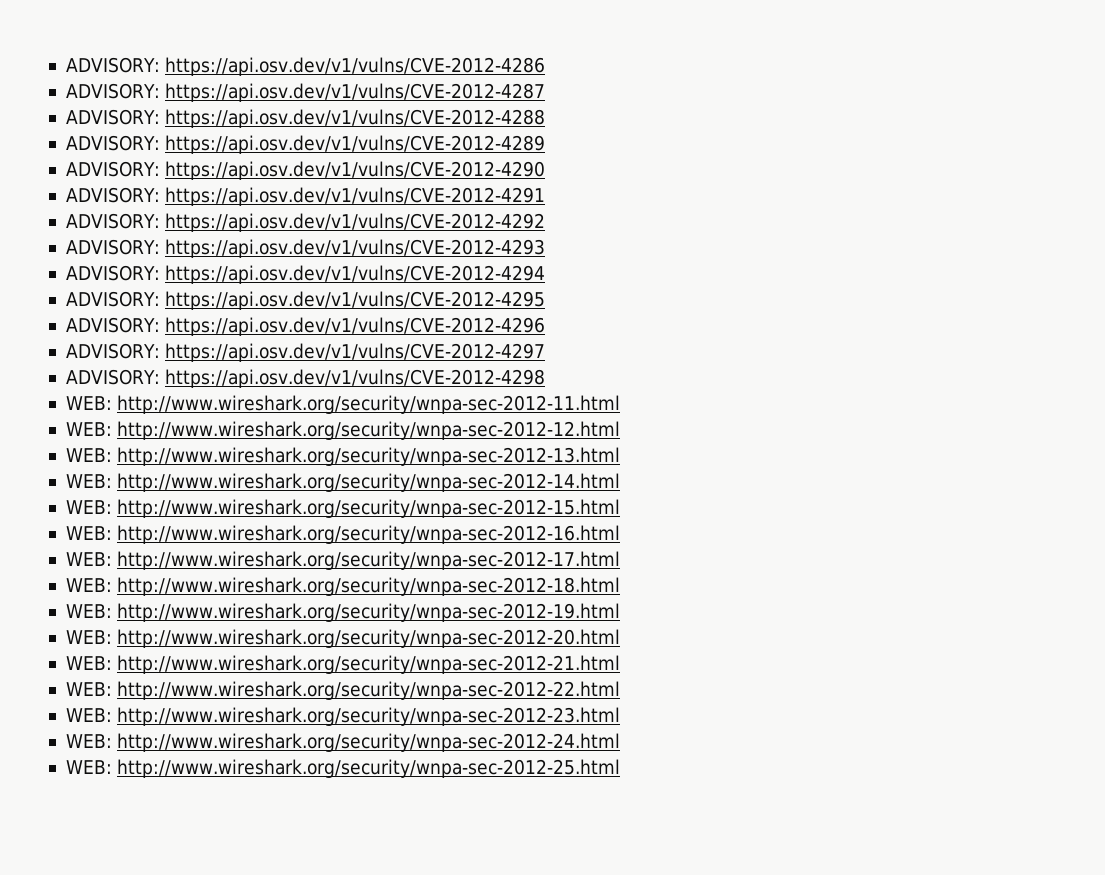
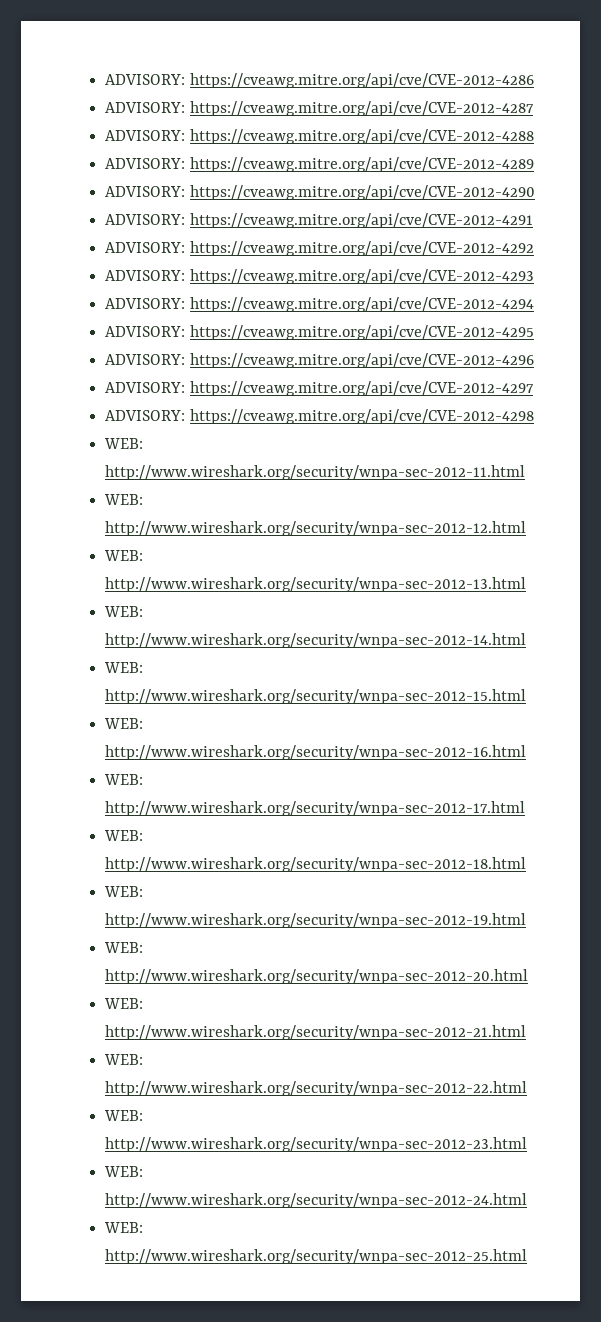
- ADVISORY: https://api.osv.dev/v1/vulns/CVE-2012-4286
- ADVISORY: https://api.osv.dev/v1/vulns/CVE-2012-4287
- ADVISORY: https://api.osv.dev/v1/vulns/CVE-2012-4288
- ADVISORY: https://api.osv.dev/v1/vulns/CVE-2012-4289
- ADVISORY: https://api.osv.dev/v1/vulns/CVE-2012-4290
- ADVISORY: https://api.osv.dev/v1/vulns/CVE-2012-4291
- ADVISORY: https://api.osv.dev/v1/vulns/CVE-2012-4292
- ADVISORY: https://api.osv.dev/v1/vulns/CVE-2012-4293
- ADVISORY: https://api.osv.dev/v1/vulns/CVE-2012-4294
- ADVISORY: https://api.osv.dev/v1/vulns/CVE-2012-4295
- ADVISORY: https://api.osv.dev/v1/vulns/CVE-2012-4296
- ADVISORY: https://api.osv.dev/v1/vulns/CVE-2012-4297
- ADVISORY: https://api.osv.dev/v1/vulns/CVE-2012-4298
+ ADVISORY: https://cveawg.mitre.org/api/cve/CVE-2012-4286
+ ADVISORY: https://cveawg.mitre.org/api/cve/CVE-2012-4287
+ ADVISORY: https://cveawg.mitre.org/api/cve/CVE-2012-4288
+ ADVISORY: https://cveawg.mitre.org/api/cve/CVE-2012-4289
+ ADVISORY: https://cveawg.mitre.org/api/cve/CVE-2012-4290
+ ADVISORY: https://cveawg.mitre.org/api/cve/CVE-2012-4291
+ ADVISORY: https://cveawg.mitre.org/api/cve/CVE-2012-4292
+ ADVISORY: https://cveawg.mitre.org/api/cve/CVE-2012-4293
+ ADVISORY: https://cveawg.mitre.org/api/cve/CVE-2012-4294
+ ADVISORY: https://cveawg.mitre.org/api/cve/CVE-2012-4295
+ ADVISORY: https://cveawg.mitre.org/api/cve/CVE-2012-4296
+ ADVISORY: https://cveawg.mitre.org/api/cve/CVE-2012-4297
+ ADVISORY: https://cveawg.mitre.org/api/cve/CVE-2012-4298

